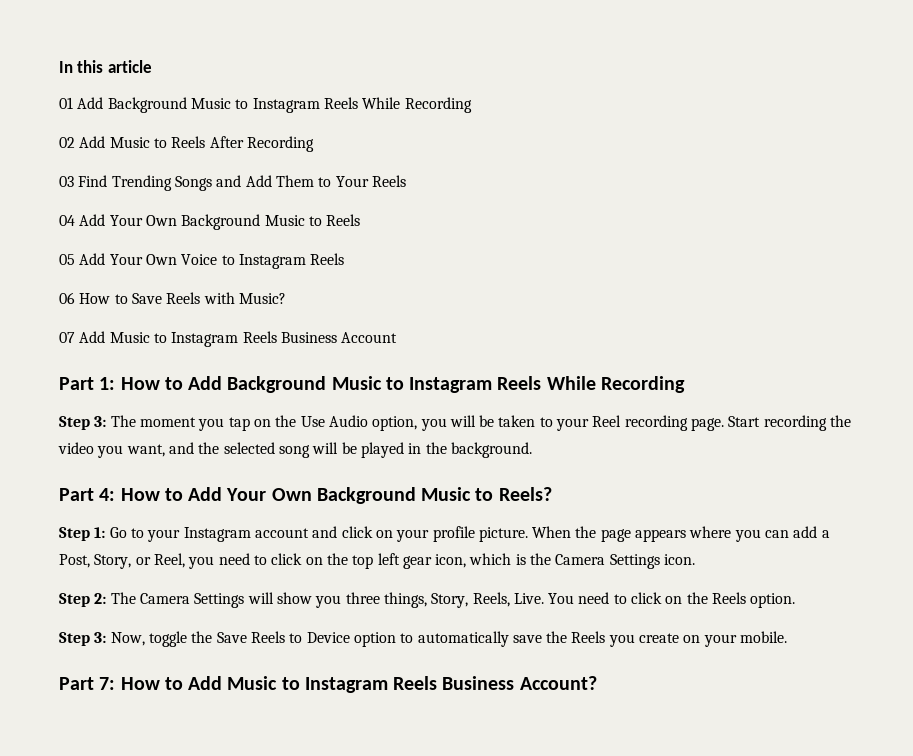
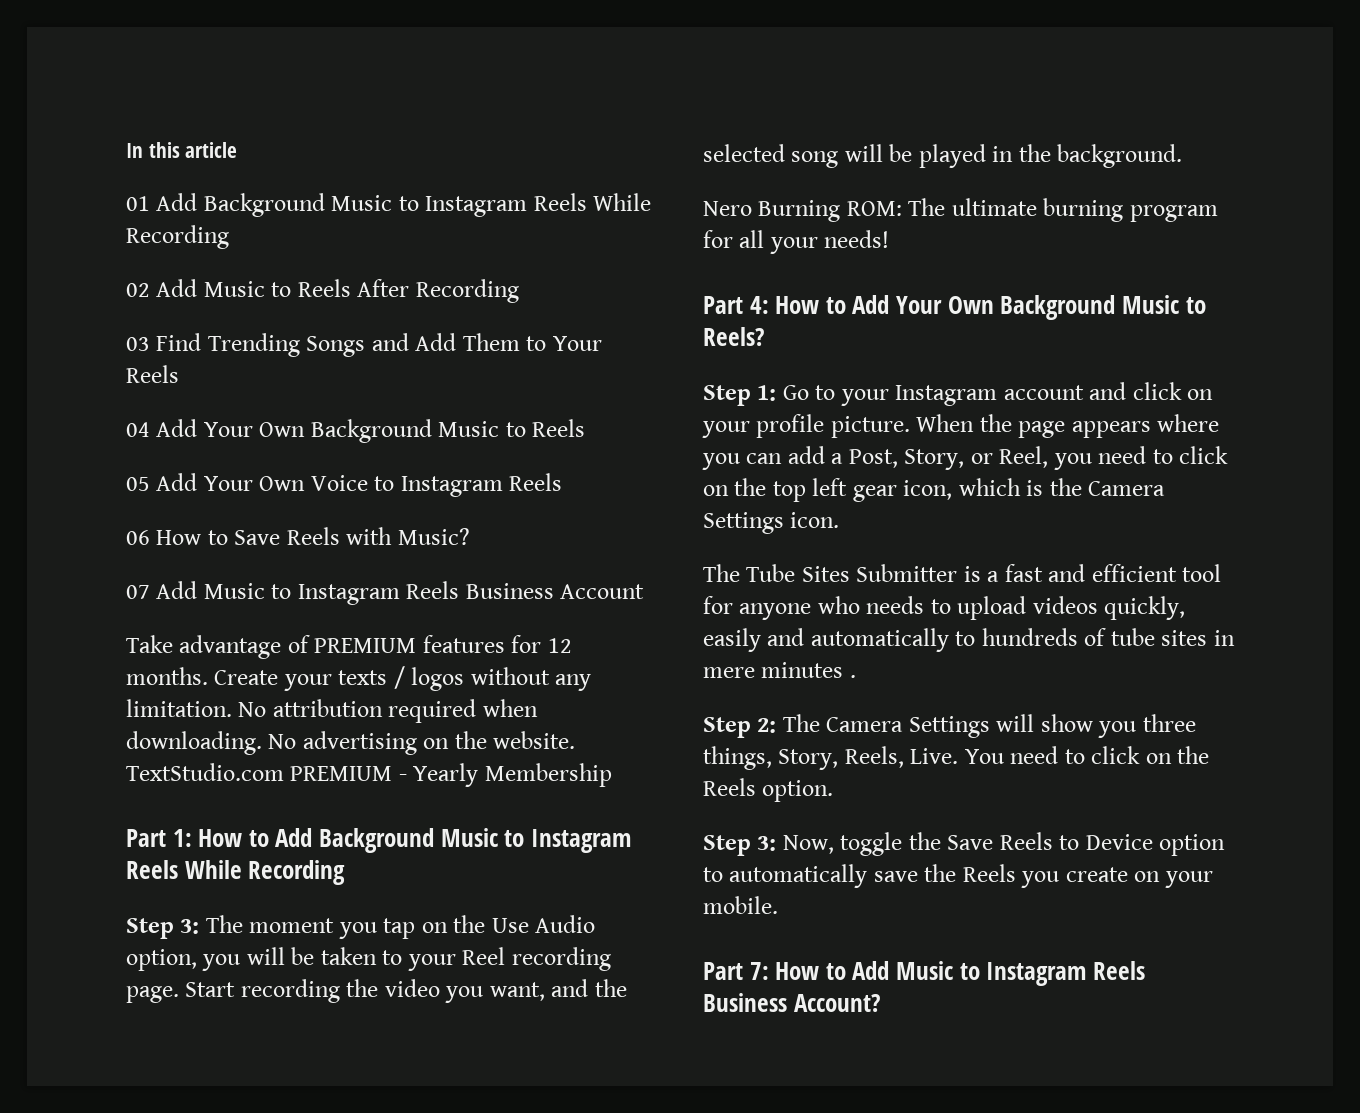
+ Take advantage of PREMIUM features for 12 months. Create your texts / logos without any limitation. No attribution required when downloading. No advertising on the website. TextStudio.com PREMIUM - Yearly Membership
+ Nero Burning ROM: The ultimate burning program for all your needs!
+ The Tube Sites Submitter is a fast and efficient tool for anyone who needs to upload videos quickly, easily and automatically to hundreds of tube sites in mere minutes .

